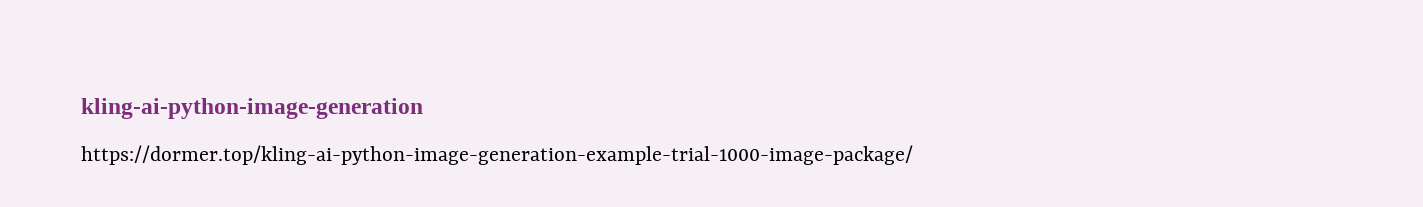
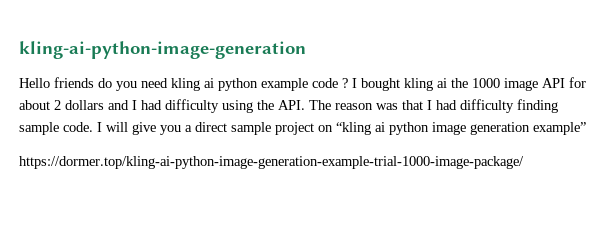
+ Hello friends do you need kling ai python example code ? I bought kling ai the 1000 image API for about 2 dollars and I had difficulty using the API. The reason was that I had difficulty finding sample code. I will give you a direct sample project on “kling ai python image generation example”

